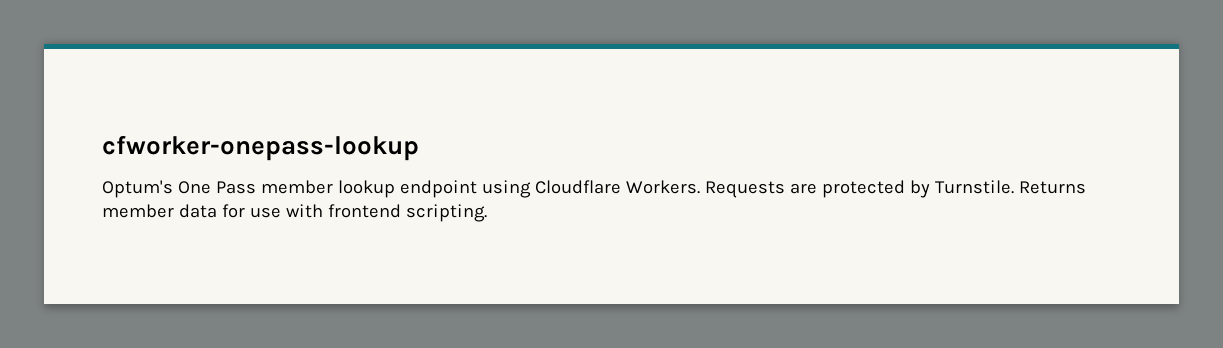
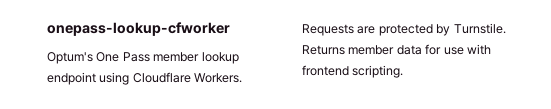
- cfworker-onepass-lookup
+ onepass-lookup-cfworker

